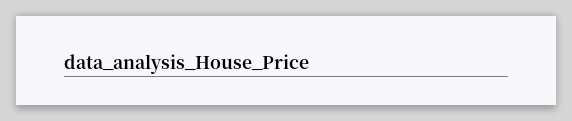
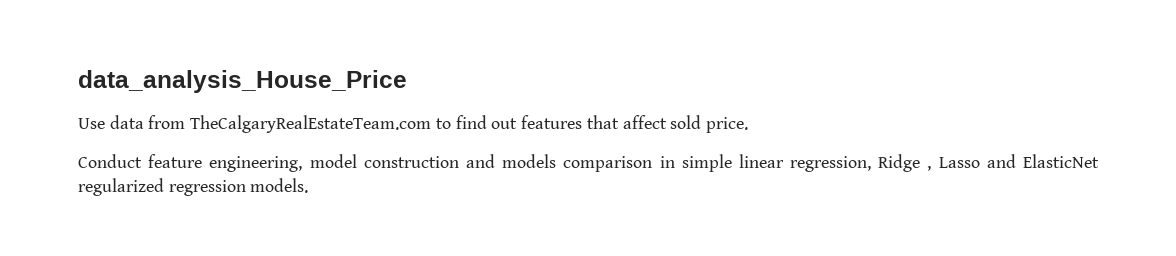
+ Use data from TheCalgaryRealEstateTeam.com to find out features that affect sold price.
+ Conduct feature engineering, model construction and models comparison in simple linear regression, Ridge , Lasso and ElasticNet regularized regression models.

